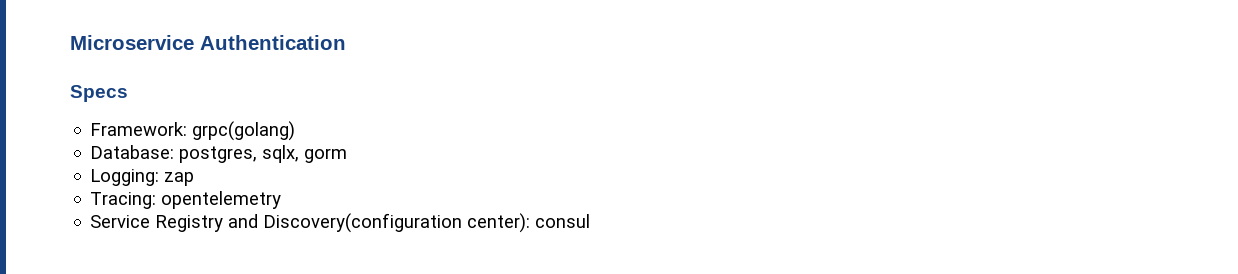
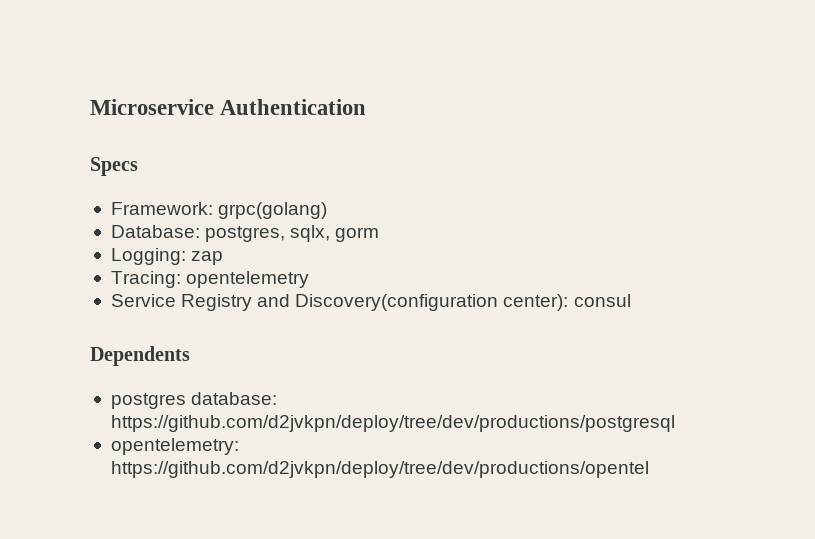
+ Dependents
+ postgres database: https://github.com/d2jvkpn/deploy/tree/dev/productions/postgresql
+ opentelemetry: https://github.com/d2jvkpn/deploy/tree/dev/productions/opentel

